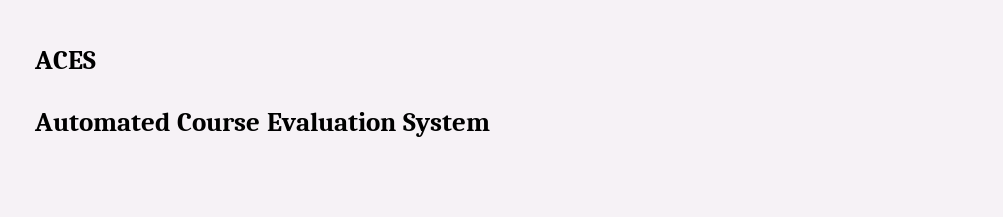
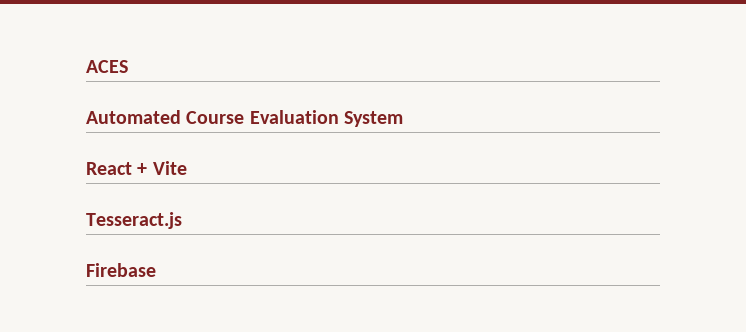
+ React + Vite
+ Tesseract.js
+ Firebase

